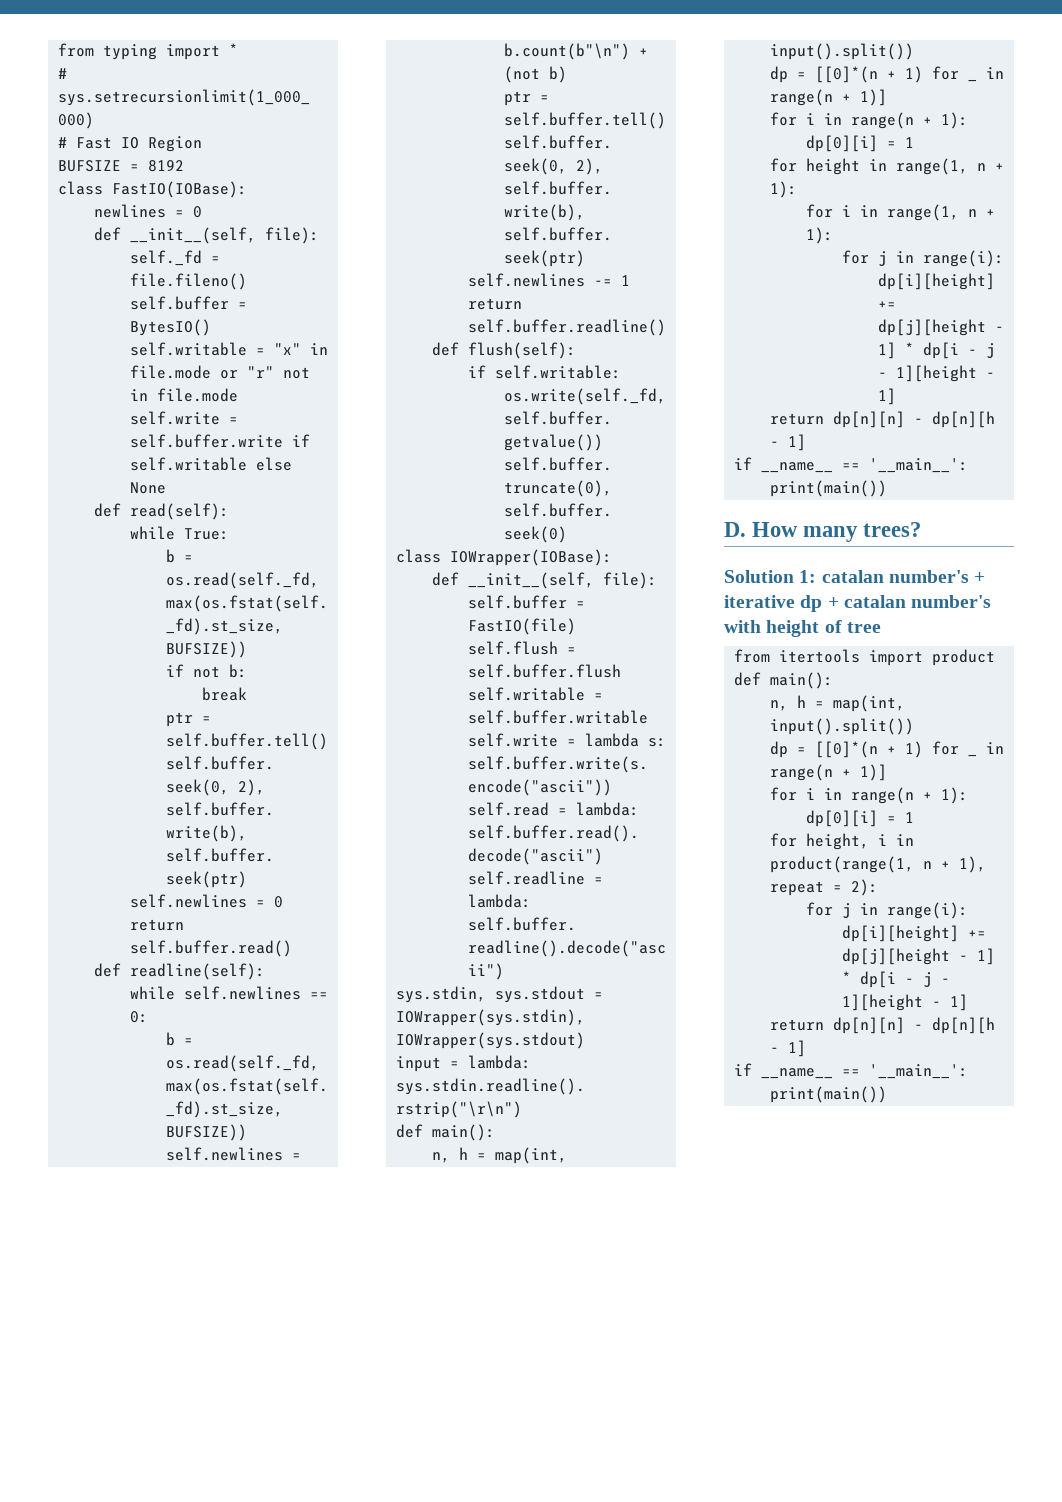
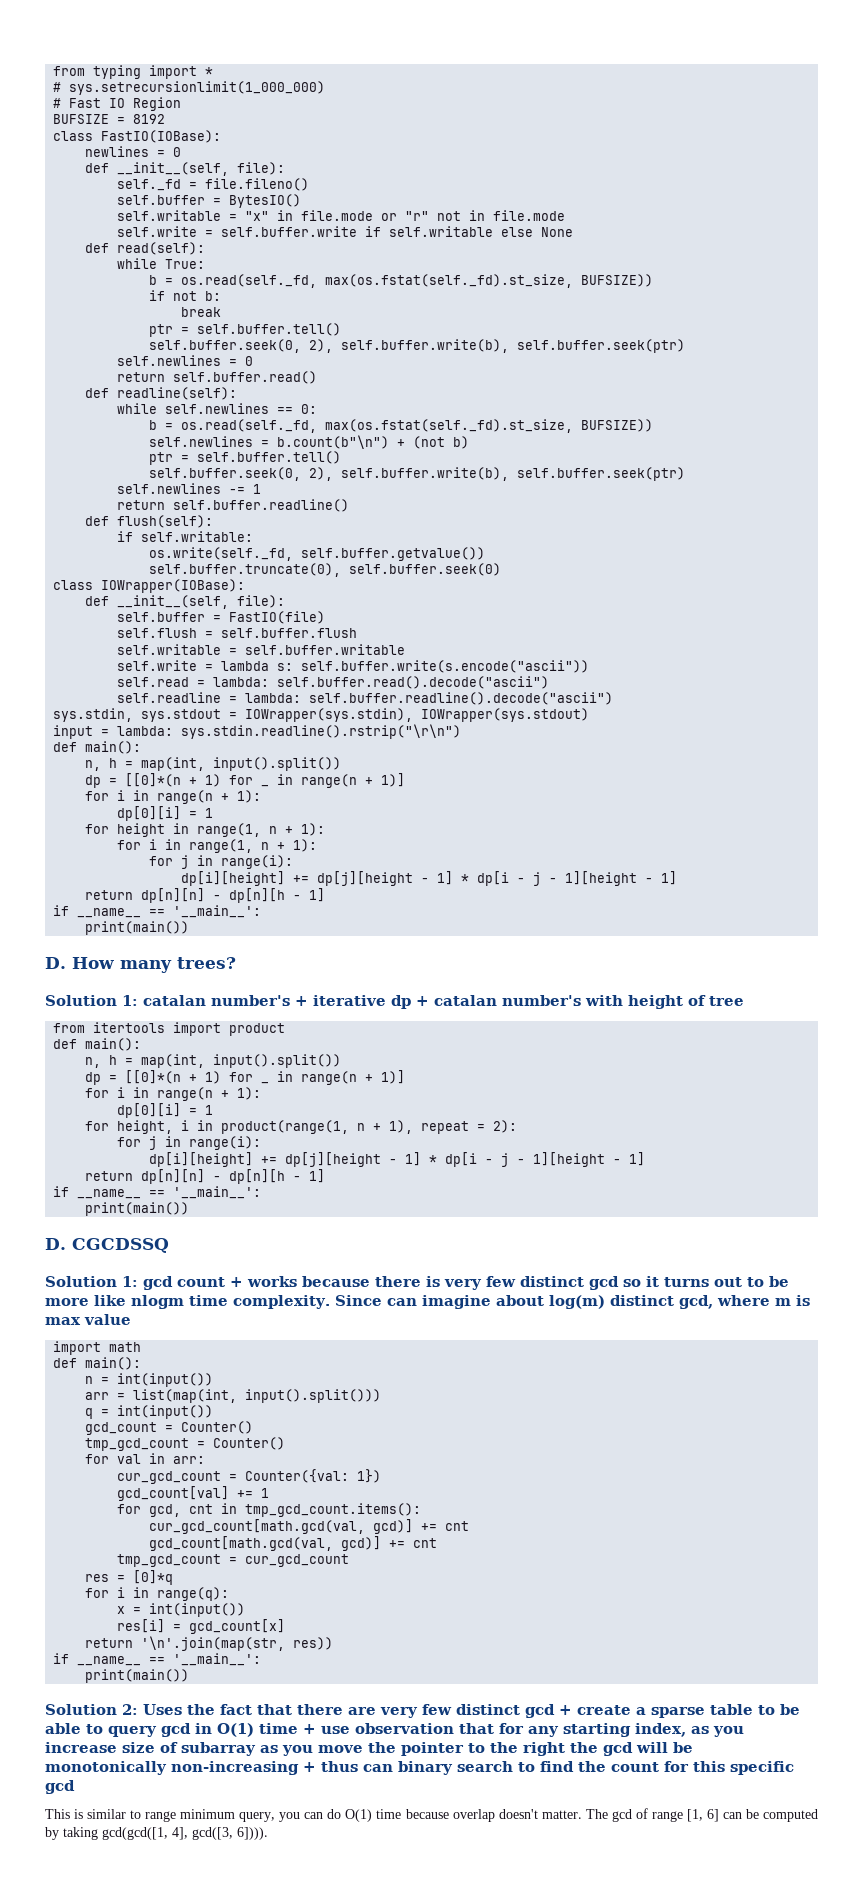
+ D. CGCDSSQ
+ Solution 1: gcd count + works because there is very few distinct gcd so it turns out to be more like nlogm time complexity. Since can imagine about log(m) distinct gcd, where m is max value
+ import math
+ def main():
+ n = int(input())
+ arr = list(map(int, input().split()))
+ q = int(input())
+ gcd_count = Counter()
+ tmp_gcd_count = Counter()
+ for val in arr:
+ cur_gcd_count = Counter({val: 1})
+ gcd_count[val] += 1
+ for gcd, cnt in tmp_gcd_count.items():
+ cur_gcd_count[math.gcd(val, gcd)] += cnt
+ gcd_count[math.gcd(val, gcd)] += cnt
+ tmp_gcd_count = cur_gcd_count
+ res = [0]*q
+ for i in range(q):
+ x = int(input())
+ res[i] = gcd_count[x]
+ return '\n'.join(map(str, res))
+ if __name__ == '__main__':
+ print(main())
+ Solution 2: Uses the fact that there are very few distinct gcd + create a sparse table to be able to query gcd in O(1) time + use observation that for any starting index, as you increase size of subarray as you move the pointer to the right the gcd will be monotonically non-increasing + thus can binary search to find the count for this specific gcd
+ This is similar to range minimum query, you can do O(1) time because overlap doesn't matter. The gcd of range [1, 6] can be computed by taking gcd(gcd([1, 4], gcd([3, 6]))).

